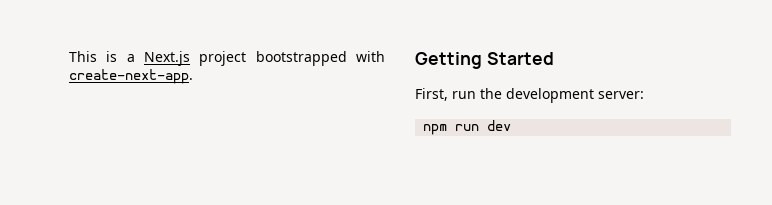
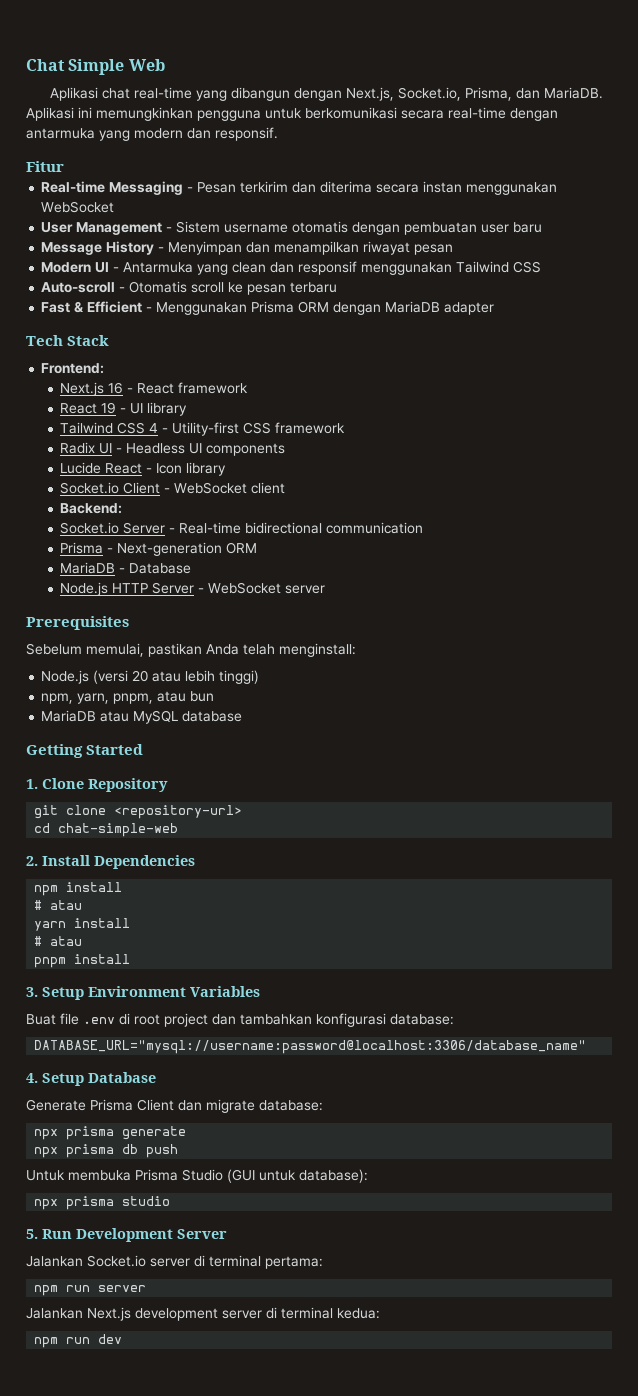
- This is a Next.js project bootstrapped with create-next-app.
+ Chat Simple Web
+ Aplikasi chat real-time yang dibangun dengan Next.js, Socket.io, Prisma, dan MariaDB. Aplikasi ini memungkinkan pengguna untuk berkomunikasi secara real-time dengan antarmuka yang modern dan responsif.
+ Fitur
+ Real-time Messaging - Pesan terkirim dan diterima secara instan menggunakan WebSocket
+ User Management - Sistem username otomatis dengan pembuatan user baru
+ Message History - Menyimpan dan menampilkan riwayat pesan
+ Modern UI - Antarmuka yang clean dan responsif menggunakan Tailwind CSS
+ Auto-scroll - Otomatis scroll ke pesan terbaru
+ Fast & Efficient - Menggunakan Prisma ORM dengan MariaDB adapter
+ Tech Stack
+ Frontend:
+ Next.js 16 - React framework
+ React 19 - UI library
+ Tailwind CSS 4 - Utility-first CSS framework
+ Radix UI - Headless UI components
+ Lucide React - Icon library
+ Socket.io Client - WebSocket client
+ Backend:
+ Socket.io Server - Real-time bidirectional communication
+ Prisma - Next-generation ORM
+ MariaDB - Database
+ Node.js HTTP Server - WebSocket server
+ Prerequisites
+ Sebelum memulai, pastikan Anda telah menginstall:
+ Node.js (versi 20 atau lebih tinggi)
+ npm, yarn, pnpm, atau bun
+ MariaDB atau MySQL database
  Getting Started
- First, run the development server:
+ 1. Clone Repository
+ git clone <repository-url>
+ cd chat-simple-web
+ 2. Install Dependencies
+ npm install
+ # atau
+ yarn install
+ # atau
+ pnpm install
+ 3. Setup Environment Variables
+ Buat file .env di root project dan tambahkan konfigurasi database:
+ DATABASE_URL="mysql://username:password@localhost:3306/database_name"
+ 4. Setup Database
+ Generate Prisma Client dan migrate database:
+ npx prisma generate
+ npx prisma db push
+ Untuk membuka Prisma Studio (GUI untuk database):
+ npx prisma studio
+ 5. Run Development Server
+ Jalankan Socket.io server di terminal pertama:
+ npm run server
+ Jalankan Next.js development server di terminal kedua:

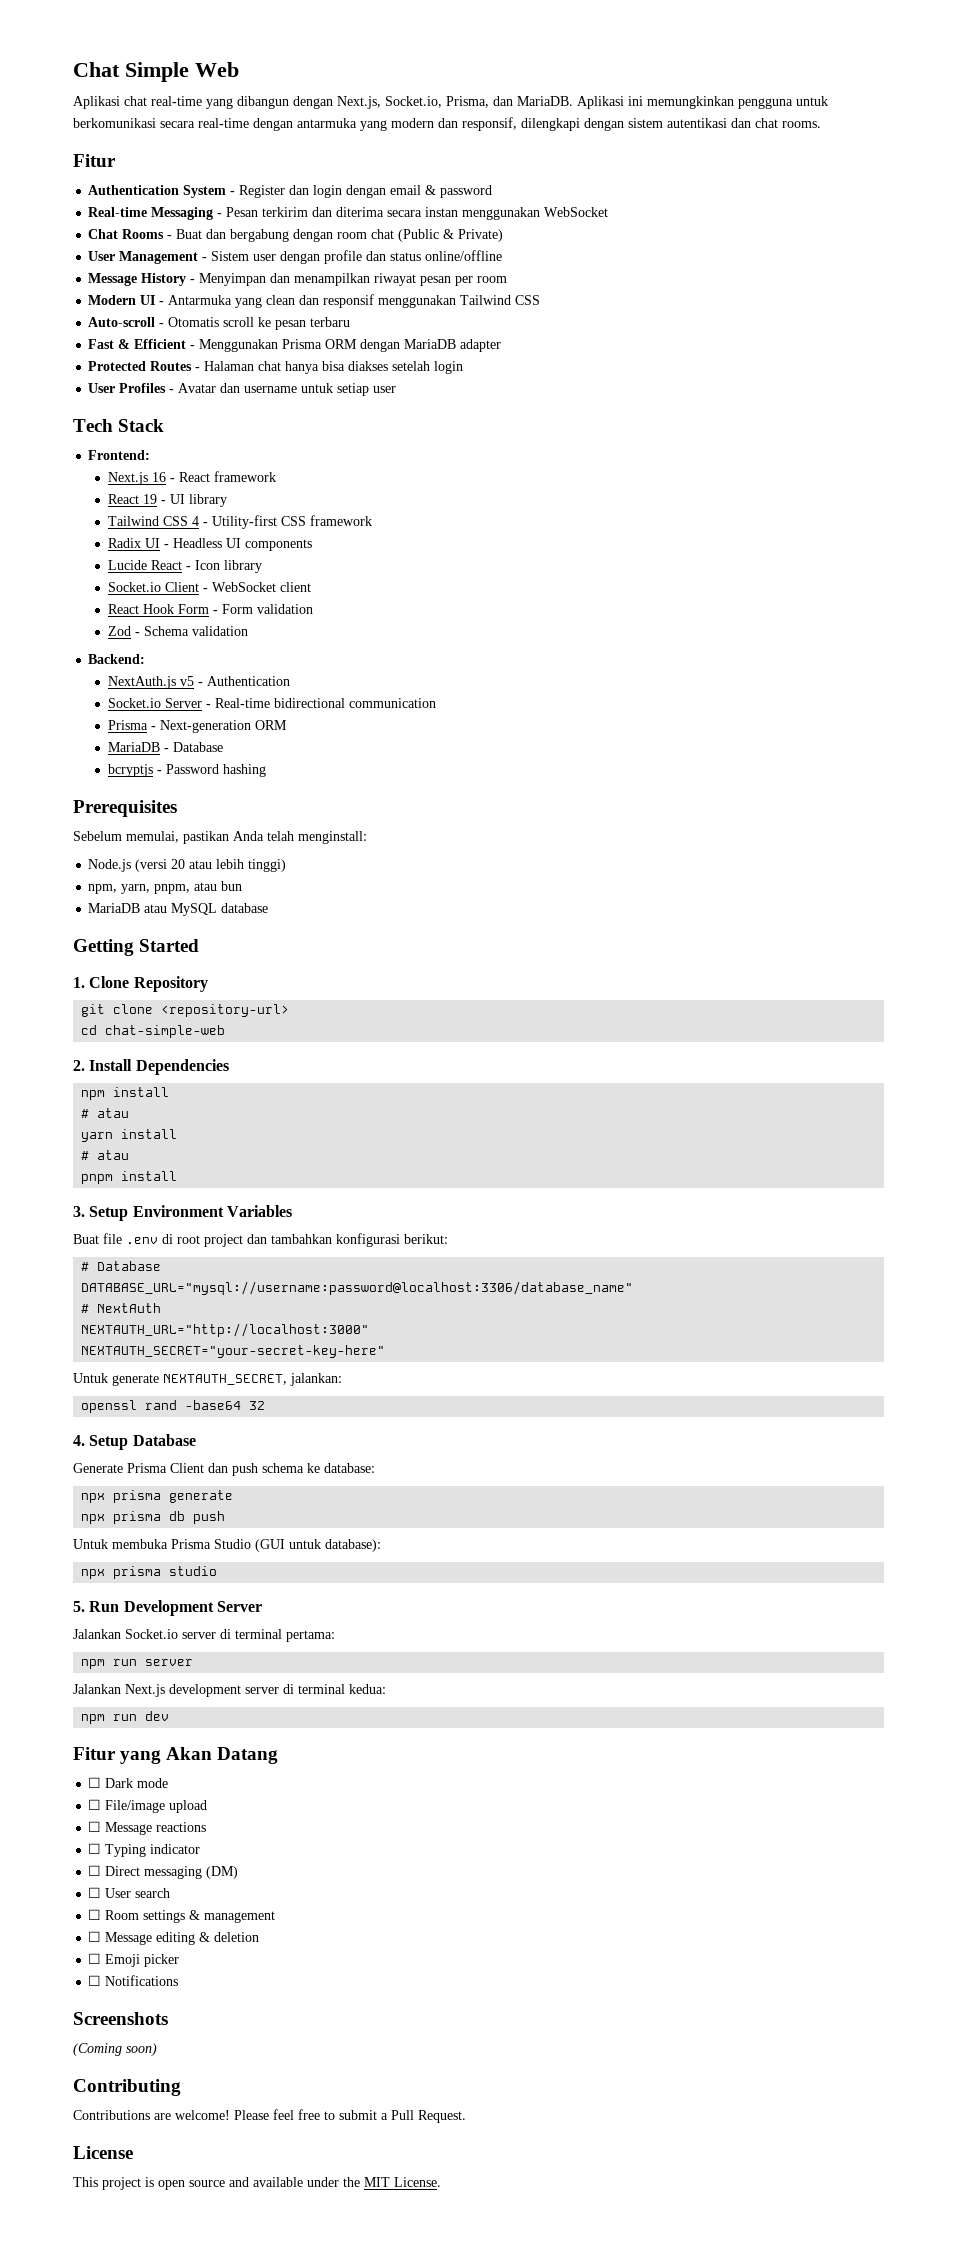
- Aplikasi ini memungkinkan pengguna untuk berkomunikasi secara real-time dengan antarmuka yang modern dan responsif.
+ Aplikasi ini memungkinkan pengguna untuk berkomunikasi secara real-time dengan antarmuka yang modern dan responsif, dilengkapi dengan sistem autentikasi dan chat rooms.
  Fitur
+ Authentication System - Register dan login dengan email & password
- User Management - Sistem username otomatis dengan pembuatan user baru
+ Chat Rooms - Buat dan bergabung dengan room chat (Public & Private)
+ User Management - Sistem user dengan profile dan status online/offline
- Message History - Menyimpan dan menampilkan riwayat pesan
+ Message History - Menyimpan dan menampilkan riwayat pesan per room
+ Protected Routes - Halaman chat hanya bisa diakses setelah login
+ User Profiles - Avatar dan username untuk setiap user
+ React Hook Form - Form validation
+ Zod - Schema validation
  Backend:
+ NextAuth.js v5 - Authentication
- Node.js HTTP Server - WebSocket server
+ bcryptjs - Password hashing
- Buat file .env di root project dan tambahkan konfigurasi database:
+ Buat file .env di root project dan tambahkan konfigurasi berikut:
+ # Database
  DATABASE_URL="mysql://username:password@localhost:3306/database_name"
+ # NextAuth
+ NEXTAUTH_URL="http://localhost:3000"
+ NEXTAUTH_SECRET="your-secret-key-here"
+ Untuk generate NEXTAUTH_SECRET, jalankan:
+ openssl rand -base64 32
- Generate Prisma Client dan migrate database:
+ Generate Prisma Client dan push schema ke database:
+ Fitur yang Akan Datang
+ ☐ Dark mode
+ ☐ File/image upload
+ ☐ Message reactions
+ ☐ Typing indicator
+ ☐ Direct messaging (DM)
+ ☐ User search
+ ☐ Room settings & management
+ ☐ Message editing & deletion
+ ☐ Emoji picker
+ ☐ Notifications
+ Screenshots
+ (Coming soon)
+ Contributing
+ Contributions are welcome! Please feel free to submit a Pull Request.
+ License
+ This project is open source and available under the MIT License.

